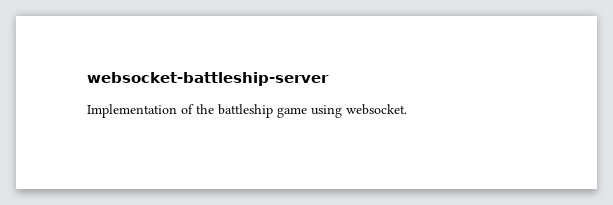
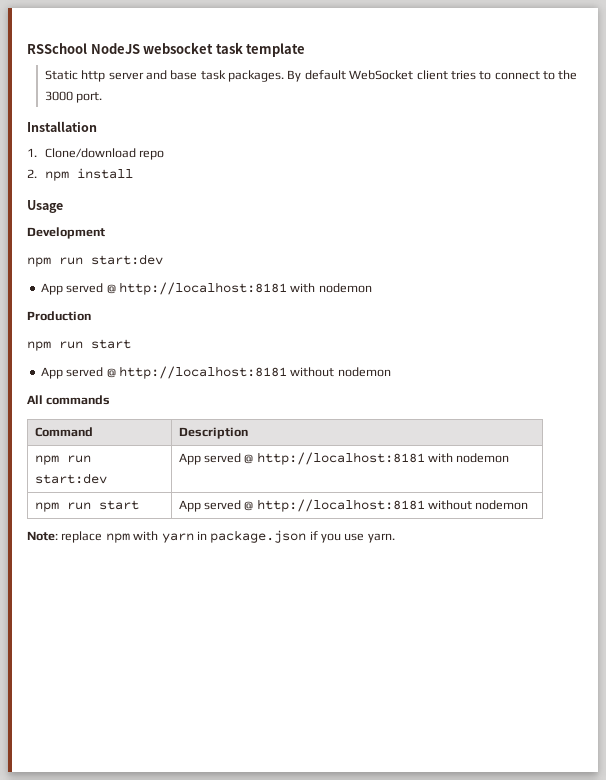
- websocket-battleship-server
- Implementation of the battleship game using websocket.
+ RSSchool NodeJS websocket task template
+ Static http server and base task packages. By default WebSocket client tries to connect to the 3000 port.
+ Installation
+ 1. Clone/download repo
+ 2. npm install
+ Usage
+ Development
+ npm run start:dev
+ App served @ http://localhost:8181 with nodemon
+ Production
+ npm run start
+ App served @ http://localhost:8181 without nodemon
+ All commands
+ Command | Description
+ npm run start:dev | App served @ http://localhost:8181 with nodemon
+ npm run start | App served @ http://localhost:8181 without nodemon
+ Note: replace npm with yarn in package.json if you use yarn.

